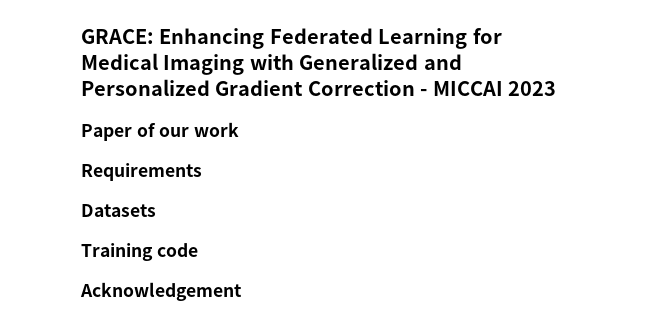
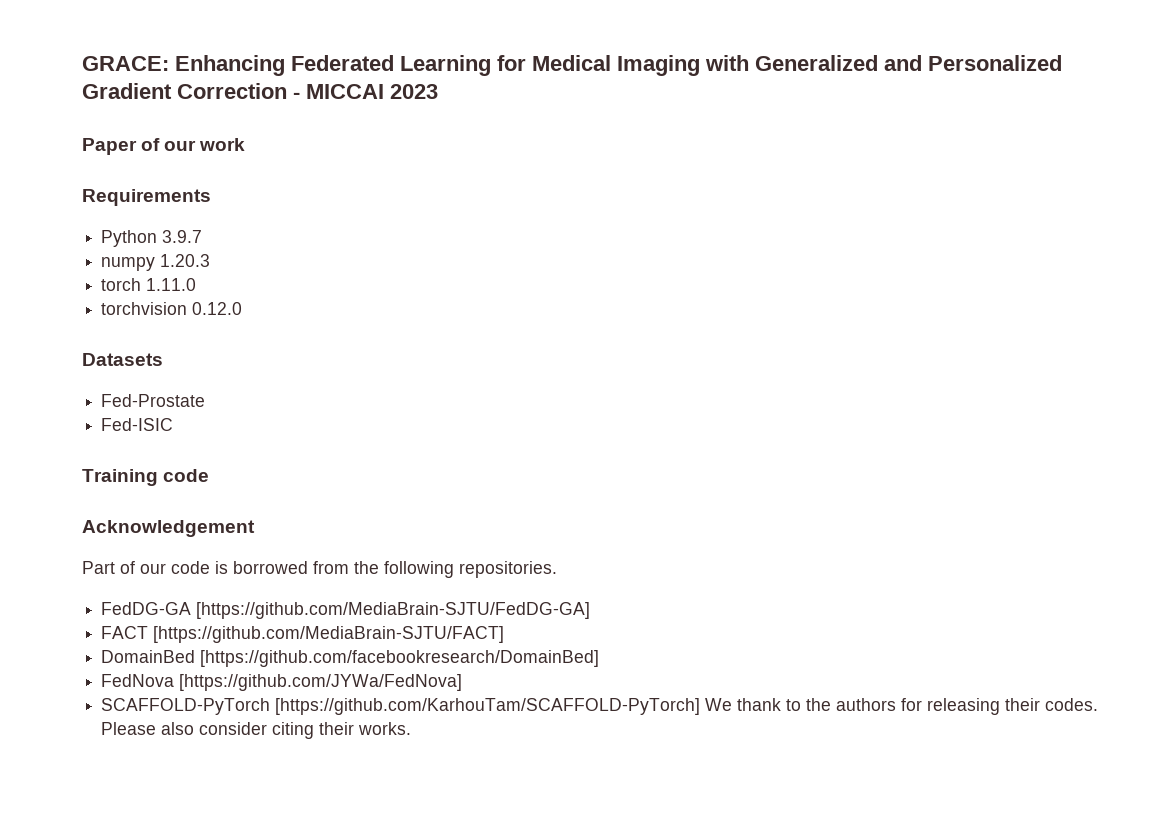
+ Python 3.9.7
+ numpy 1.20.3
+ torch 1.11.0
+ torchvision 0.12.0
+ Fed-Prostate
+ Fed-ISIC
+ Part of our code is borrowed from the following repositories.
+ FedDG-GA [https://github.com/MediaBrain-SJTU/FedDG-GA]
+ FACT [https://github.com/MediaBrain-SJTU/FACT]
+ DomainBed [https://github.com/facebookresearch/DomainBed]
+ FedNova [https://github.com/JYWa/FedNova]
+ SCAFFOLD-PyTorch [https://github.com/KarhouTam/SCAFFOLD-PyTorch] We thank to the authors for releasing their codes. Please also consider citing their works.

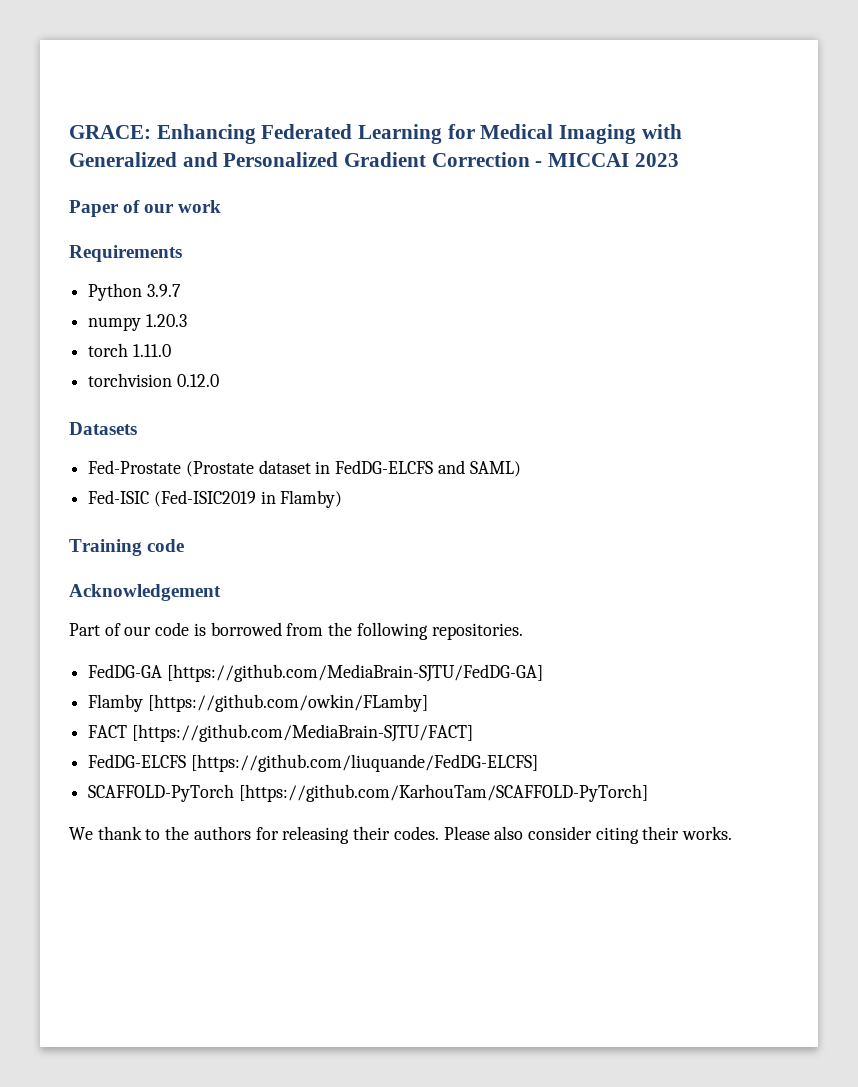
- Fed-Prostate
- Fed-ISIC
+ Fed-Prostate (Prostate dataset in FedDG-ELCFS and SAML)
+ Fed-ISIC (Fed-ISIC2019 in Flamby)
+ Flamby [https://github.com/owkin/FLamby]
- DomainBed [https://github.com/facebookresearch/DomainBed]
- FedNova [https://github.com/JYWa/FedNova]
+ FedDG-ELCFS [https://github.com/liuquande/FedDG-ELCFS]
- SCAFFOLD-PyTorch [https://github.com/KarhouTam/SCAFFOLD-PyTorch] We thank to the authors for releasing their codes.
+ SCAFFOLD-PyTorch [https://github.com/KarhouTam/SCAFFOLD-PyTorch]
+ We thank to the authors for releasing their codes.

